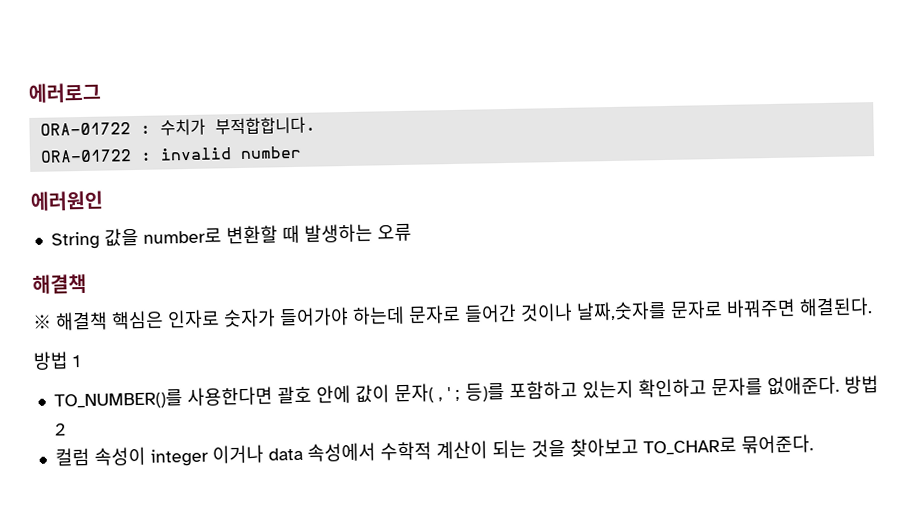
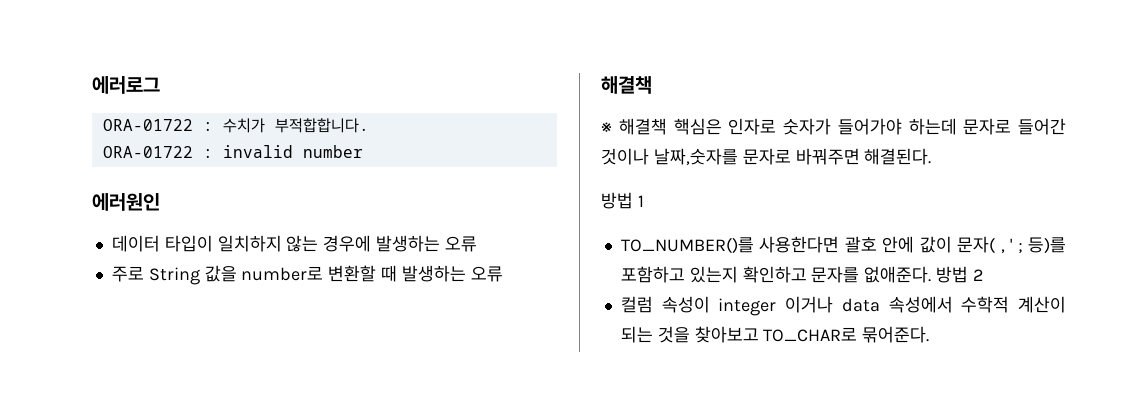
- String 값을 number로 변환할 때 발생하는 오류
+ 데이터 타입이 일치하지 않는 경우에 발생하는 오류
+ 주로 String 값을 number로 변환할 때 발생하는 오류

